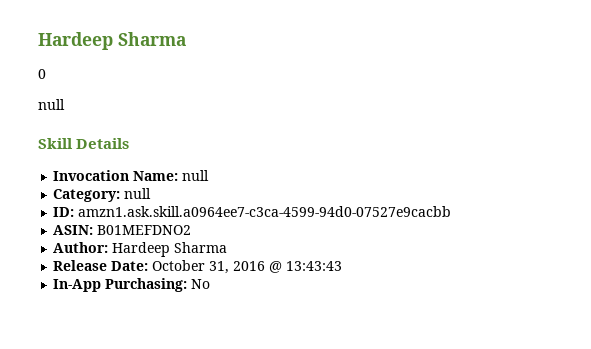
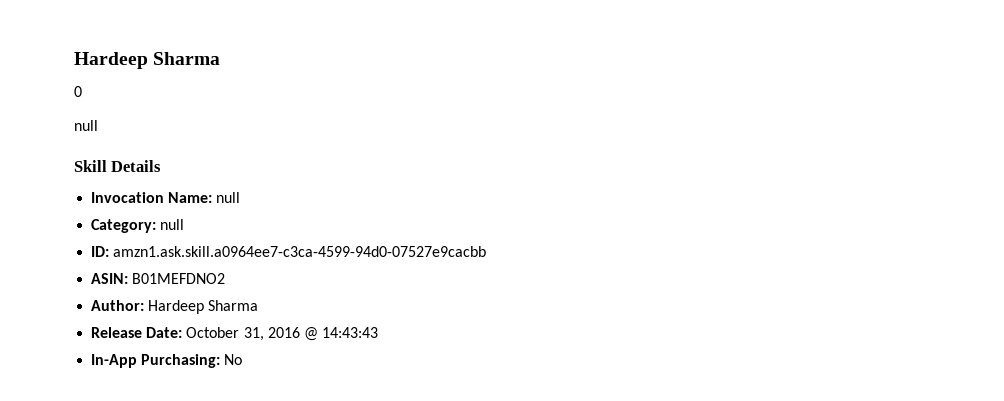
- Release Date: October 31, 2016 @ 13:43:43
+ Release Date: October 31, 2016 @ 14:43:43

